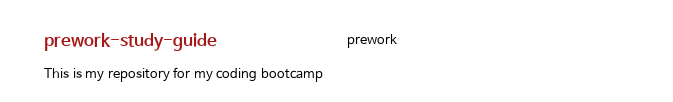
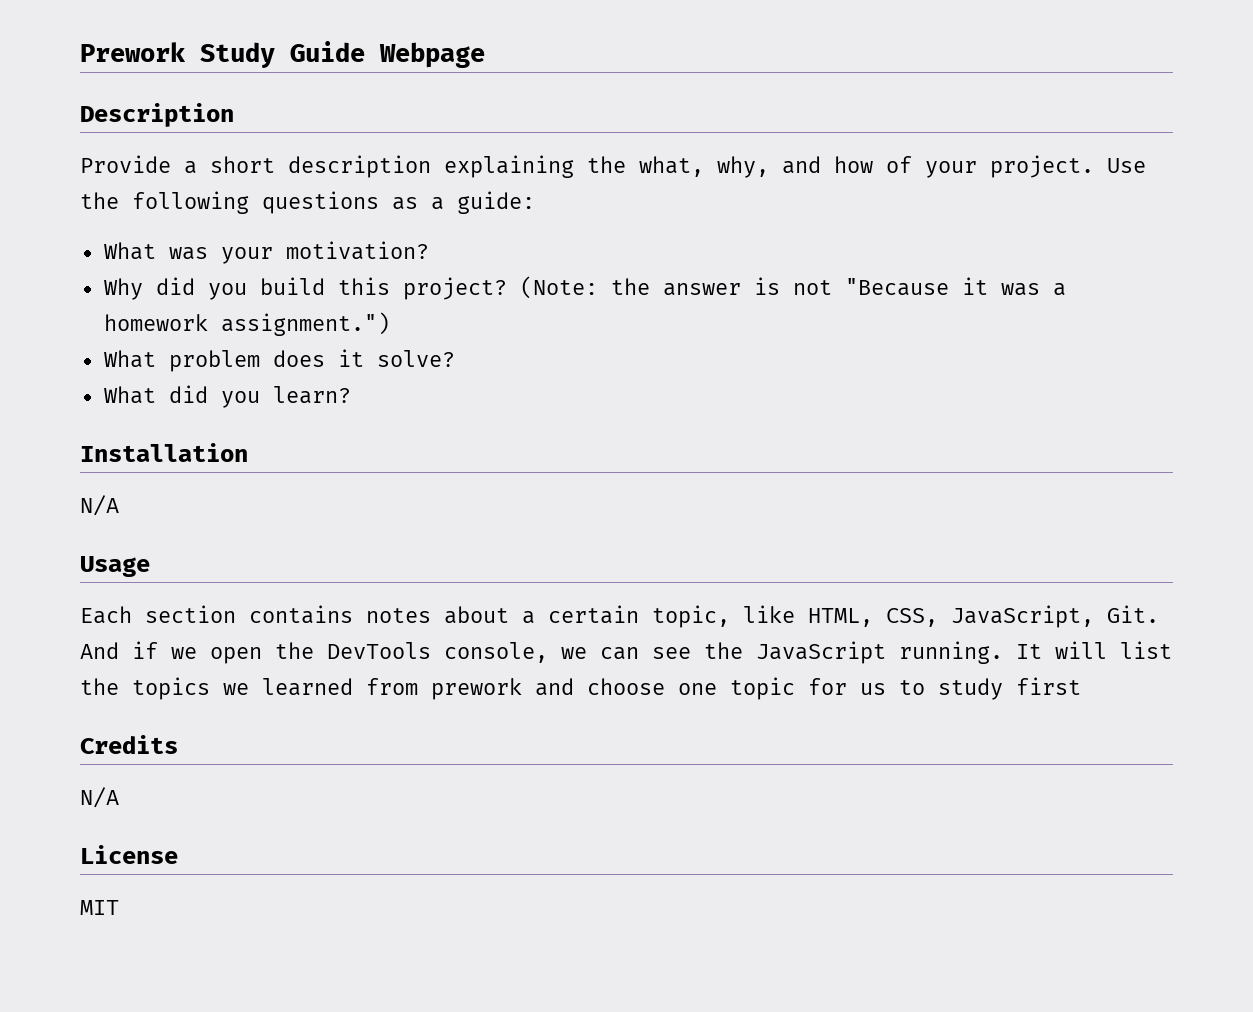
- prework-study-guide
- This is my repository for my coding bootcamp prework
+ Prework Study Guide Webpage
+ Description
+ Provide a short description explaining the what, why, and how of your project. Use the following questions as a guide:
+ What was your motivation?
+ Why did you build this project? (Note: the answer is not "Because it was a homework assignment.")
+ What problem does it solve?
+ What did you learn?
+ Installation
+ N/A
+ Usage
+ Each section contains notes about a certain topic, like HTML, CSS, JavaScript, Git. And if we open the DevTools console, we can see the JavaScript running. It will list the topics we learned from prework and choose one topic for us to study first
+ Credits
+ N/A
+ License
+ MIT

